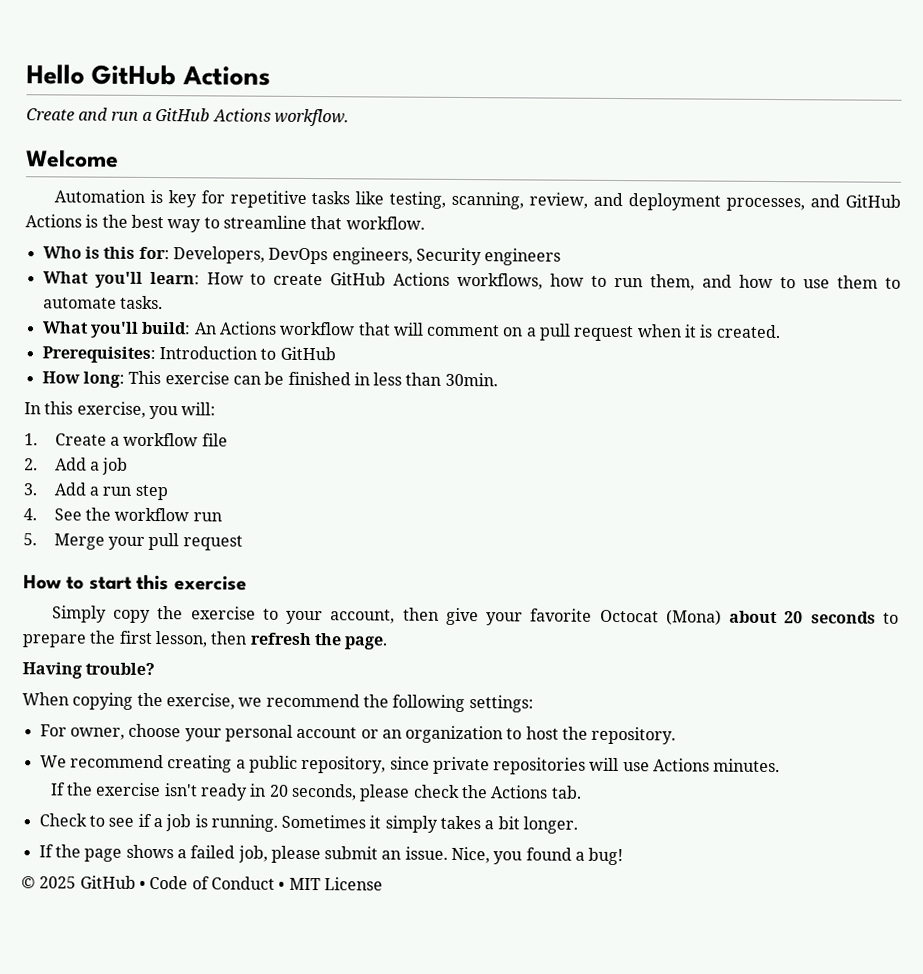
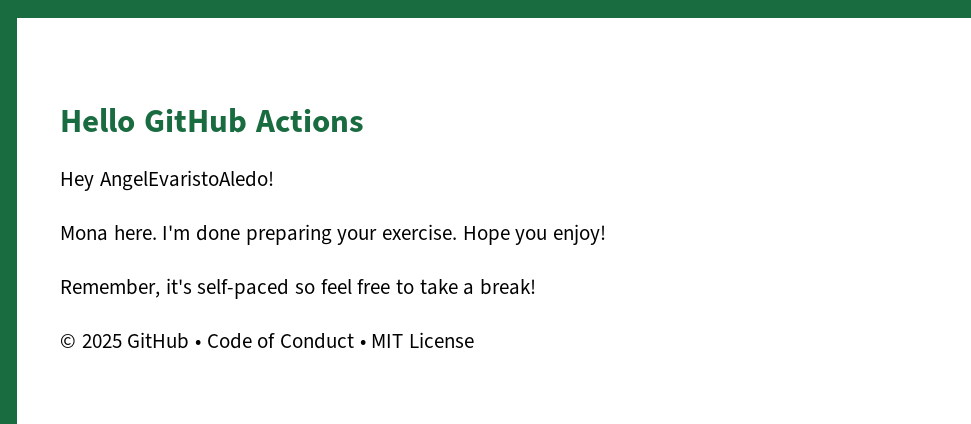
- Create and run a GitHub Actions workflow.
- Welcome
- Automation is key for repetitive tasks like testing, scanning, review, and deployment processes, and GitHub Actions is the best way to streamline that workflow.
- Who is this for: Developers, DevOps engineers, Security engineers
- What you'll learn: How to create GitHub Actions workflows, how to run them, and how to use them to automate tasks.
- What you'll build: An Actions workflow that will comment on a pull request when it is created.
- Prerequisites: Introduction to GitHub
- How long: This exercise can be finished in less than 30min.
- In this exercise, you will:
- 1. Create a workflow file
- 2. Add a job
- 3. Add a run step
- 4. See the workflow run
- 5. Merge your pull request
- How to start this exercise
- Simply copy the exercise to your account, then give your favorite Octocat (Mona) about 20 seconds to prepare the first lesson, then refresh the page.
- Having trouble?
- When copying the exercise, we recommend the following settings:
- For owner, choose your personal account or an organization to host the repository.
- We recommend creating a public repository, since private repositories will use Actions minutes.
- If the exercise isn't ready in 20 seconds, please check the Actions tab.
- Check to see if a job is running. Sometimes it simply takes a bit longer.
- If the page shows a failed job, please submit an issue. Nice, you found a bug!
+ Hey AngelEvaristoAledo!
+ Mona here. I'm done preparing your exercise. Hope you enjoy!
+ Remember, it's self-paced so feel free to take a break!

